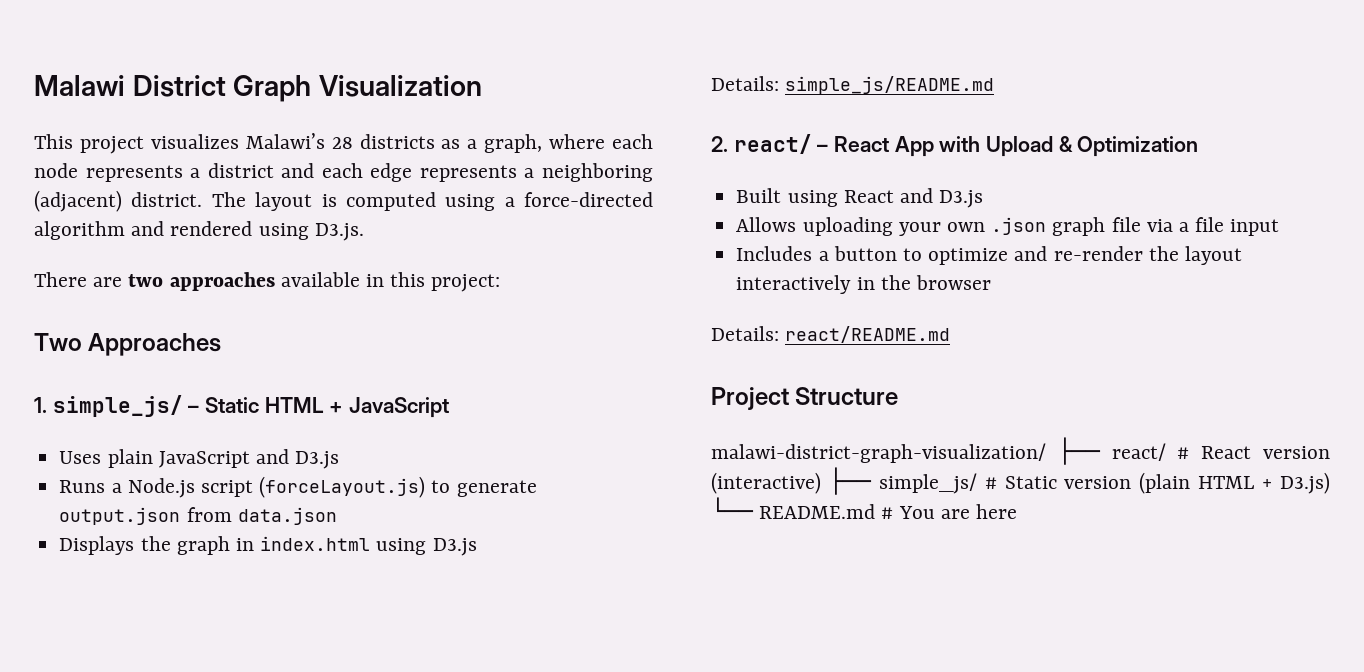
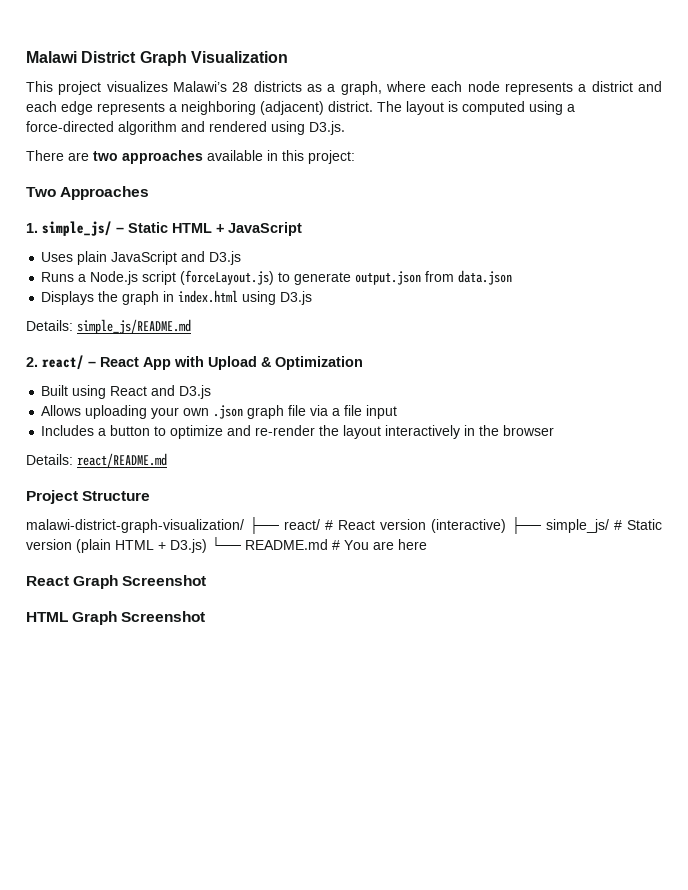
+ React Graph Screenshot
+ HTML Graph Screenshot

